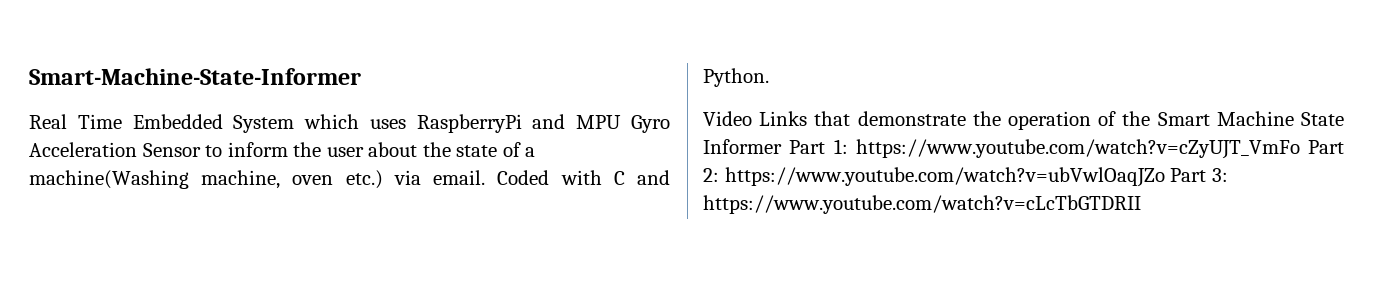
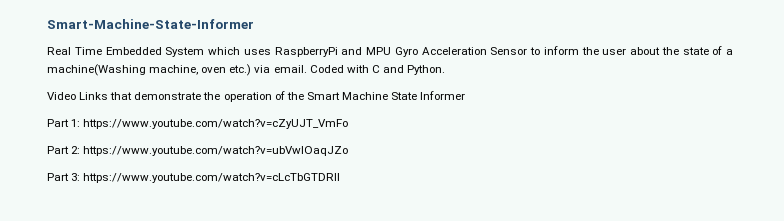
- Video Links that demonstrate the operation of the Smart Machine State Informer Part 1: https://www.youtube.com/watch?v=cZyUJT_VmFo Part 2: https://www.youtube.com/watch?v=ubVwlOaqJZo Part 3: https://www.youtube.com/watch?v=cLcTbGTDRII
+ Video Links that demonstrate the operation of the Smart Machine State Informer
+ Part 1: https://www.youtube.com/watch?v=cZyUJT_VmFo
+ Part 2: https://www.youtube.com/watch?v=ubVwlOaqJZo
+ Part 3: https://www.youtube.com/watch?v=cLcTbGTDRII

